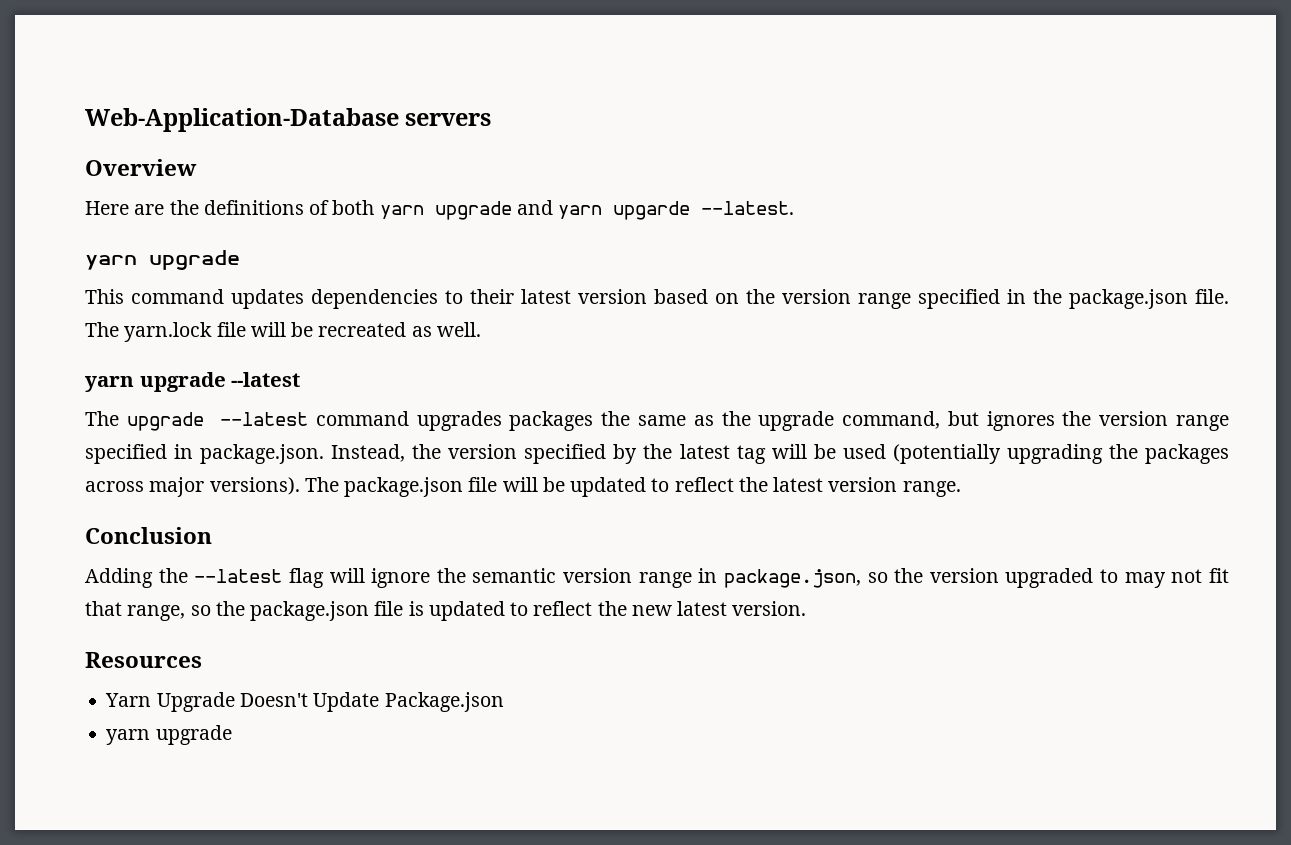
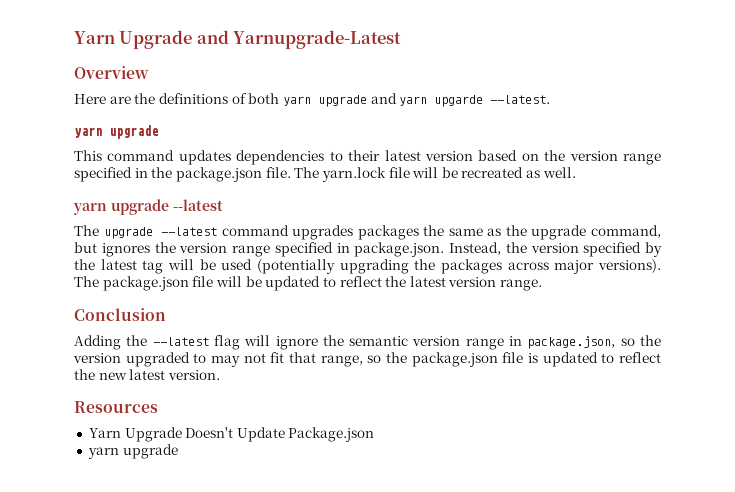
- Web-Application-Database servers
+ Yarn Upgrade and Yarnupgrade-Latest

